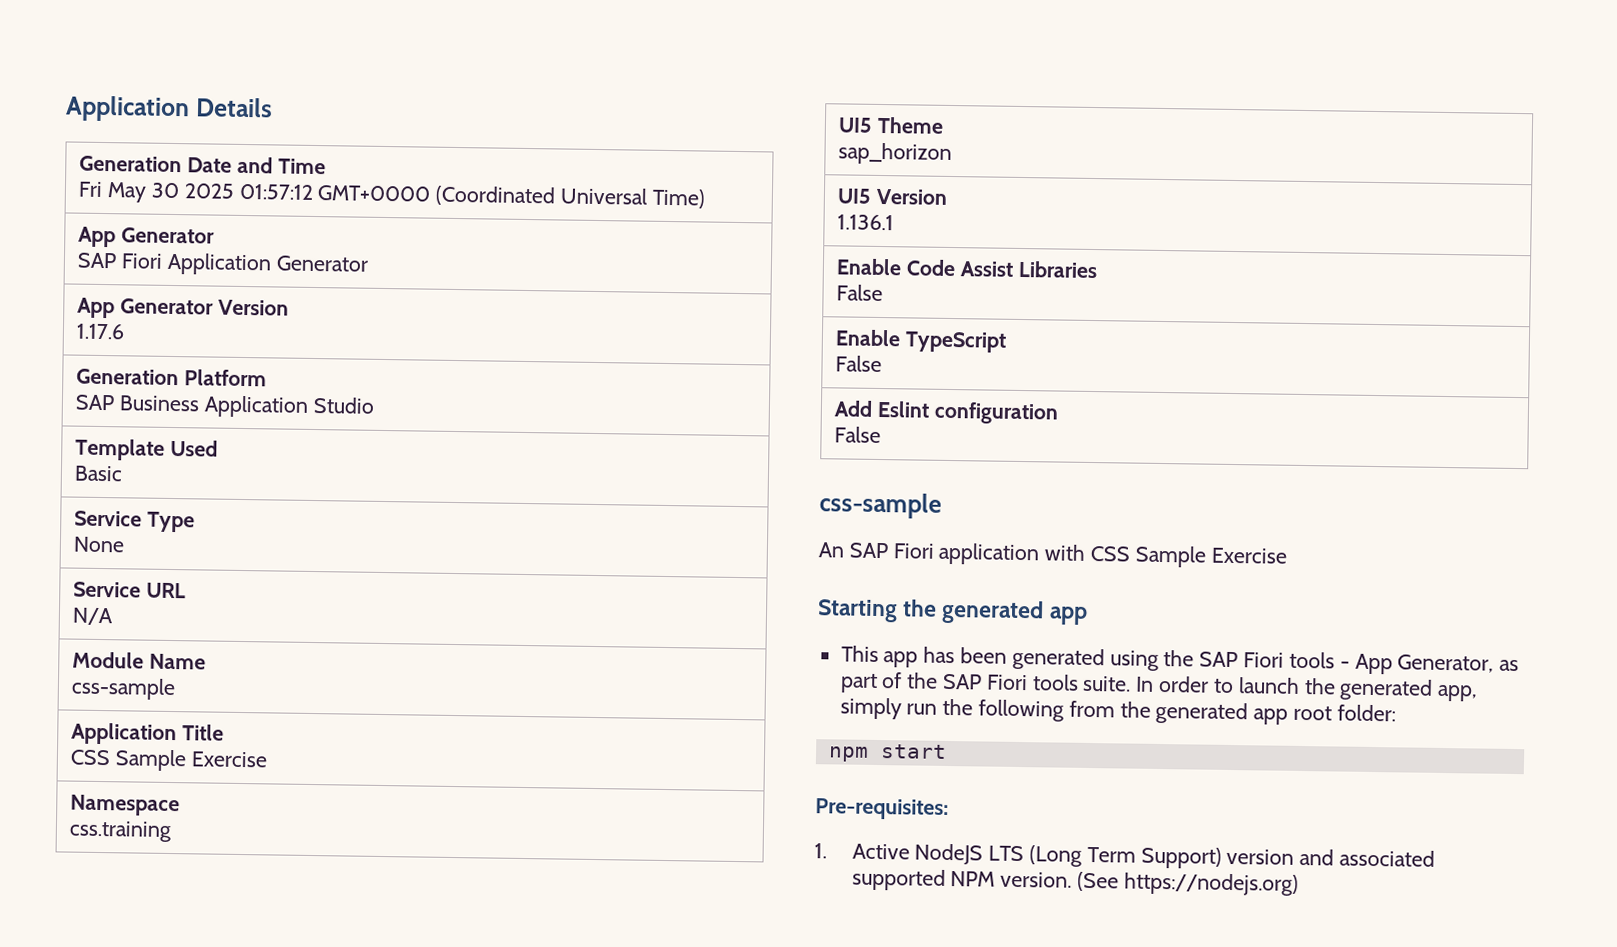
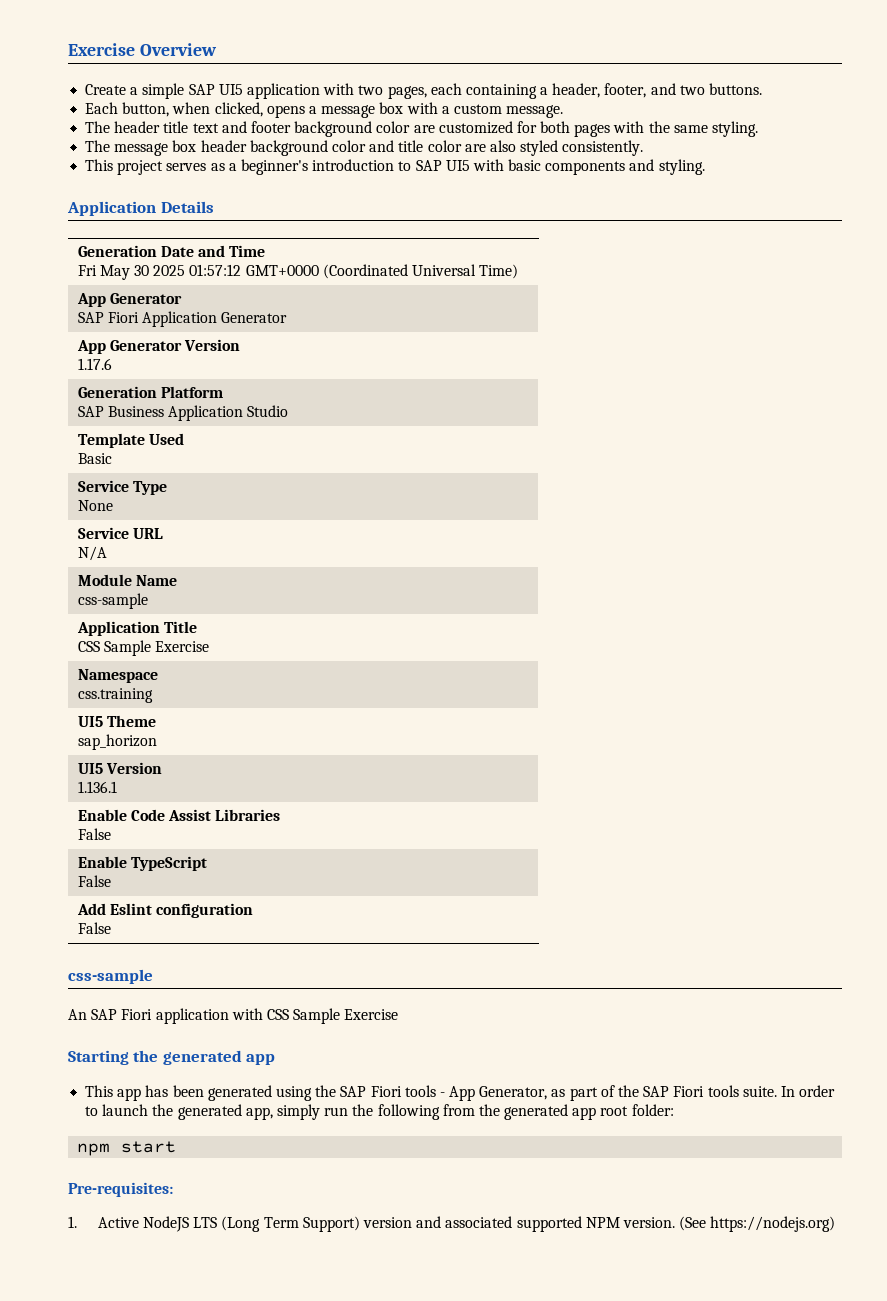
+ Exercise Overview
+ Create a simple SAP UI5 application with two pages, each containing a header, footer, and two buttons.
+ Each button, when clicked, opens a message box with a custom message.
+ The header title text and footer background color are customized for both pages with the same styling.
+ The message box header background color and title color are also styled consistently.
+ This project serves as a beginner's introduction to SAP UI5 with basic components and styling.

